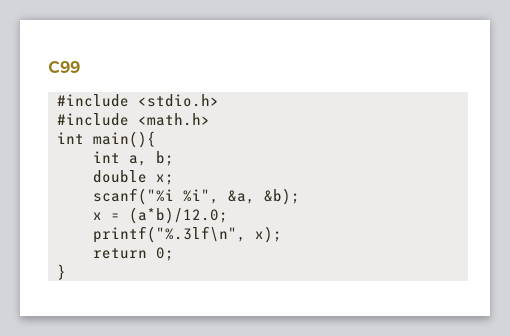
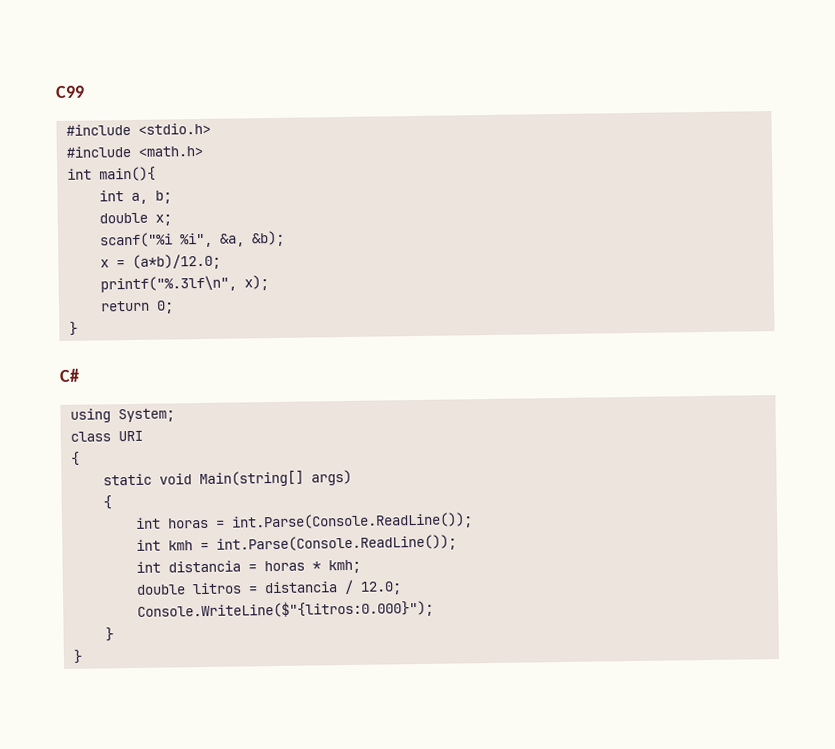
+ C#
+ using System;
+ class URI
+ {
+ static void Main(string[] args)
+ {
+ int horas = int.Parse(Console.ReadLine());
+ int kmh = int.Parse(Console.ReadLine());
+ int distancia = horas * kmh;
+ double litros = distancia / 12.0;
+ Console.WriteLine($"{litros:0.000}");
+ }
+ }

